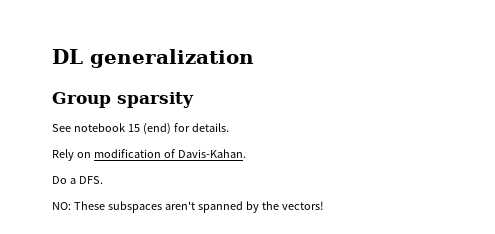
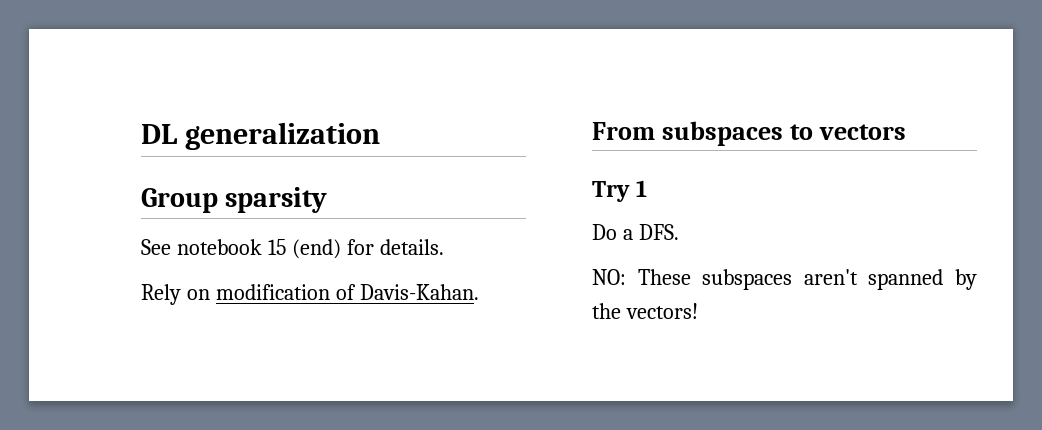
+ From subspaces to vectors
+ Try 1

